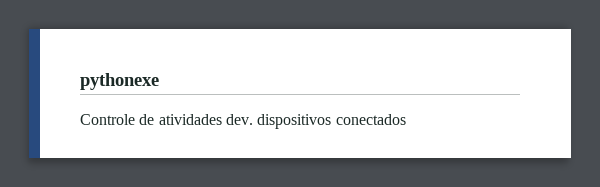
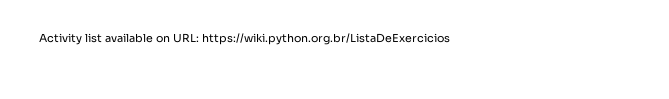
- pythonexe
- Controle de atividades dev. dispositivos conectados
+ Activity list available on URL: https://wiki.python.org.br/ListaDeExercicios

